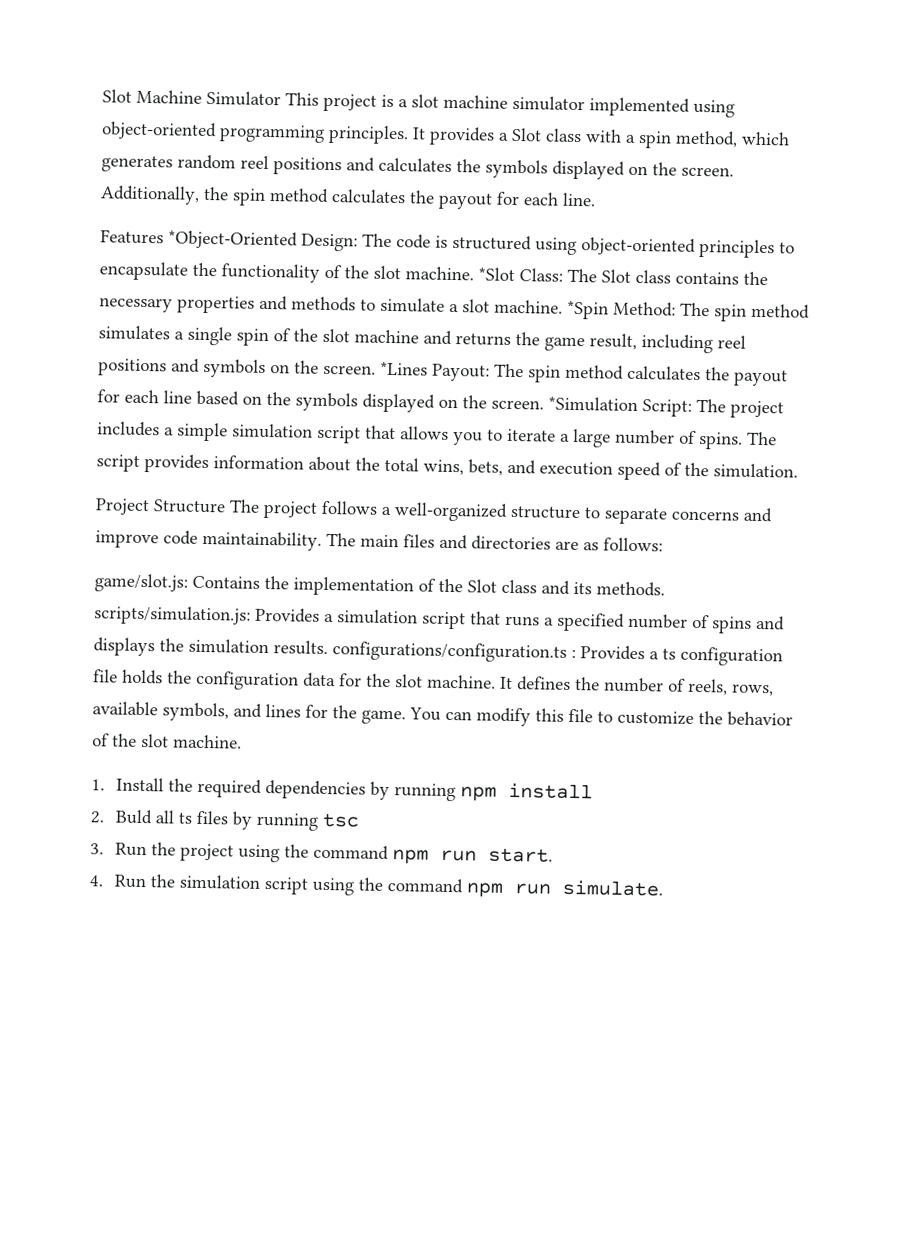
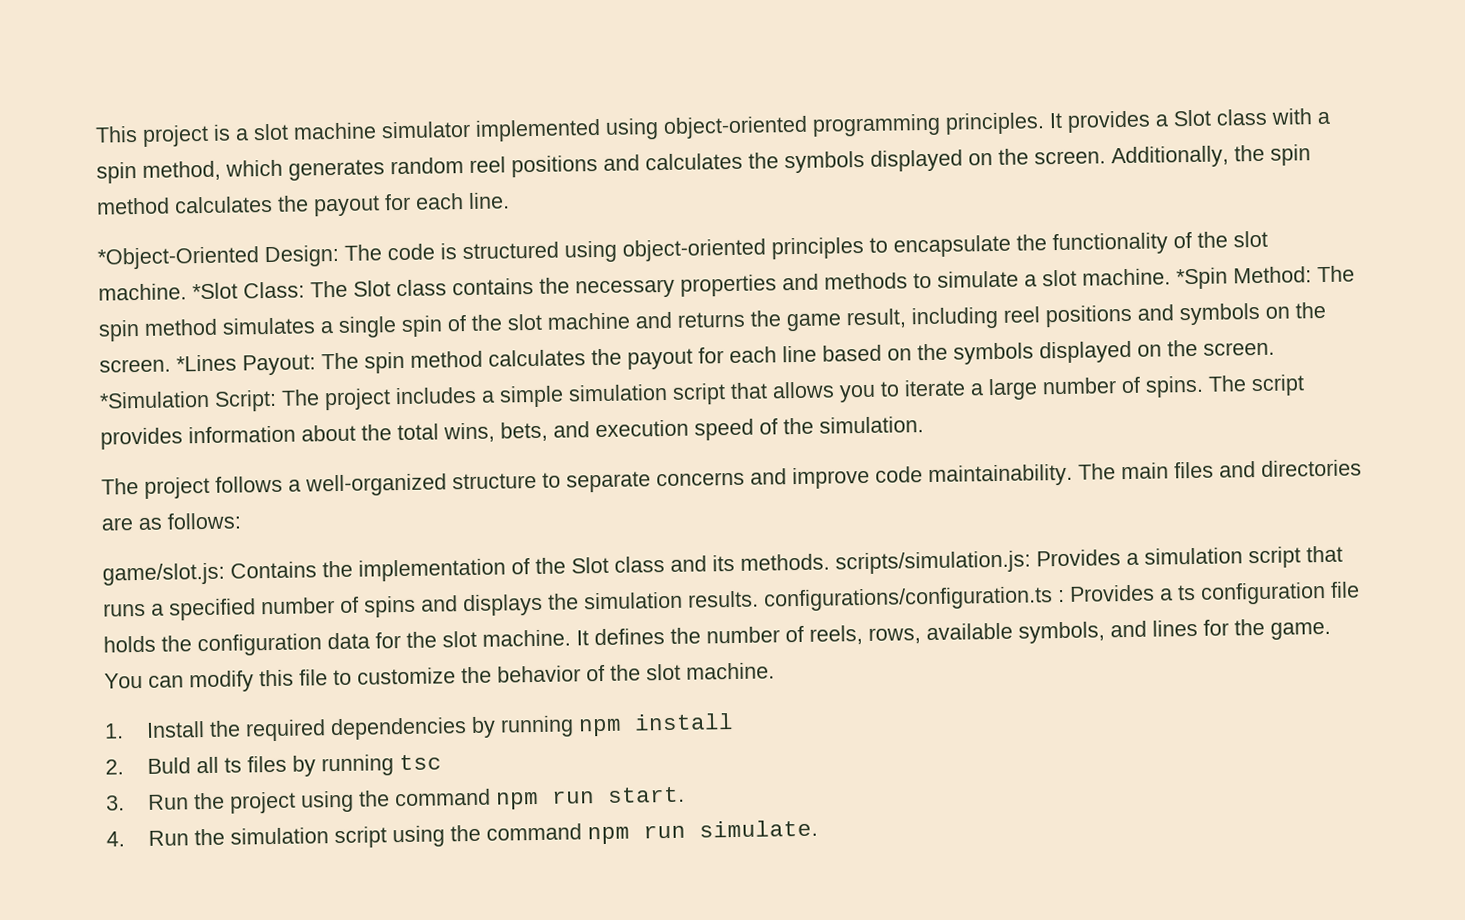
- Slot Machine Simulator This project is a slot machine simulator implemented using object-oriented programming principles.
+ This project is a slot machine simulator implemented using object-oriented programming principles.
- Features *Object-Oriented Design: The code is structured using object-oriented principles to encapsulate the functionality of the slot machine.
+ *Object-Oriented Design: The code is structured using object-oriented principles to encapsulate the functionality of the slot machine.
- Project Structure The project follows a well-organized structure to separate concerns and improve code maintainability.
+ The project follows a well-organized structure to separate concerns and improve code maintainability.

